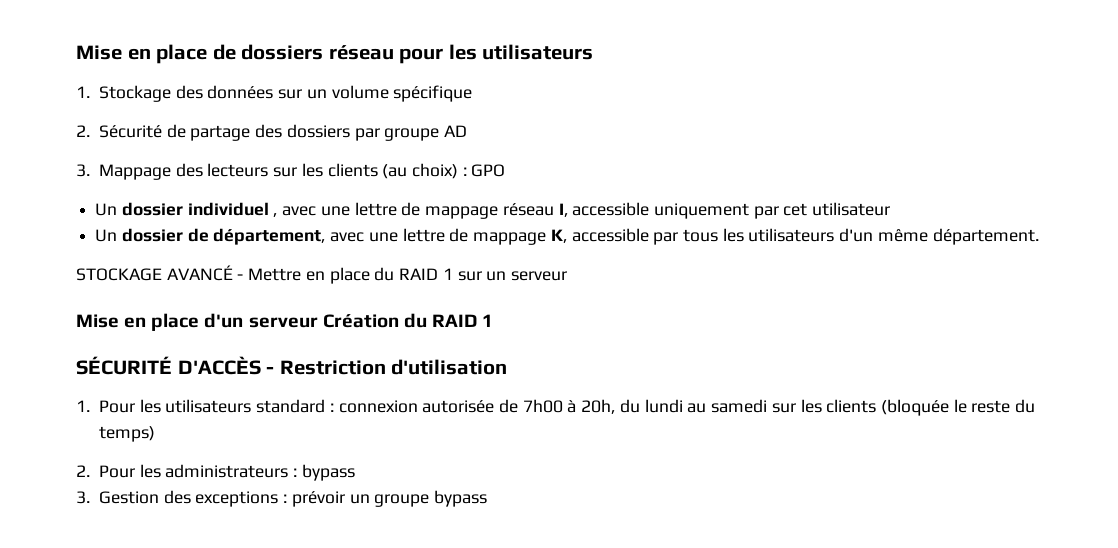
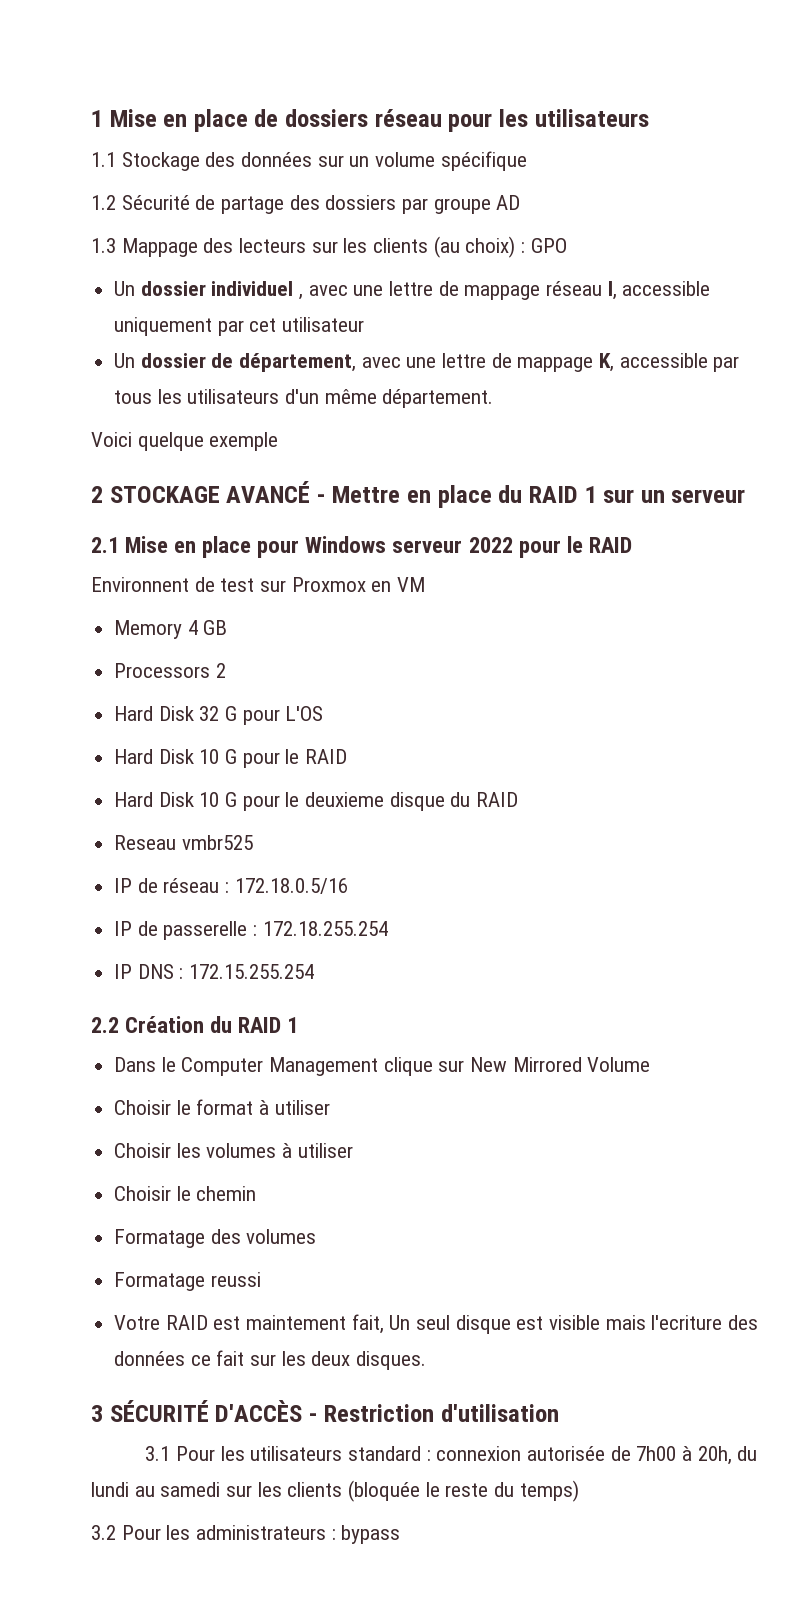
- Mise en place de dossiers réseau pour les utilisateurs
+ 1 Mise en place de dossiers réseau pour les utilisateurs
- 1. Stockage des données sur un volume spécifique
+ 1.1 Stockage des données sur un volume spécifique
- 2. Sécurité de partage des dossiers par groupe AD
+ 1.2 Sécurité de partage des dossiers par groupe AD
- 3. Mappage des lecteurs sur les clients (au choix) : GPO
+ 1.3 Mappage des lecteurs sur les clients (au choix) : GPO
- STOCKAGE AVANCÉ - Mettre en place du RAID 1 sur un serveur
+ Voici quelque exemple
+ 2 STOCKAGE AVANCÉ - Mettre en place du RAID 1 sur un serveur
- Mise en place d'un serveur Création du RAID 1
- SÉCURITÉ D'ACCÈS - Restriction d'utilisation
+ 2.1 Mise en place pour Windows serveur 2022 pour le RAID
+ Environnent de test sur Proxmox en VM
+ Memory 4 GB
+ Processors 2
+ Hard Disk 32 G pour L'OS
+ Hard Disk 10 G pour le RAID
+ Hard Disk 10 G pour le deuxieme disque du RAID
+ Reseau vmbr525
+ IP de réseau : 172.18.0.5/16
+ IP de passerelle : 172.18.255.254
+ IP DNS : 172.15.255.254
+ 2.2 Création du RAID 1
+ Dans le Computer Management clique sur New Mirrored Volume
+ Choisir le format à utiliser
+ Choisir les volumes à utiliser
+ Choisir le chemin
+ Formatage des volumes
+ Formatage reussi
+ Votre RAID est maintement fait, Un seul disque est visible mais l'ecriture des données ce fait sur les deux disques.
+ 3 SÉCURITÉ D'ACCÈS - Restriction d'utilisation
- 1. Pour les utilisateurs standard : connexion autorisée de 7h00 à 20h, du lundi au samedi sur les clients (bloquée le reste du temps)
+ 3.1 Pour les utilisateurs standard : connexion autorisée de 7h00 à 20h, du lundi au samedi sur les clients (bloquée le reste du temps)
- 2. Pour les administrateurs : bypass
+ 3.2 Pour les administrateurs : bypass
- 3. Gestion des exceptions : prévoir un groupe bypass

